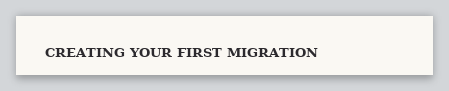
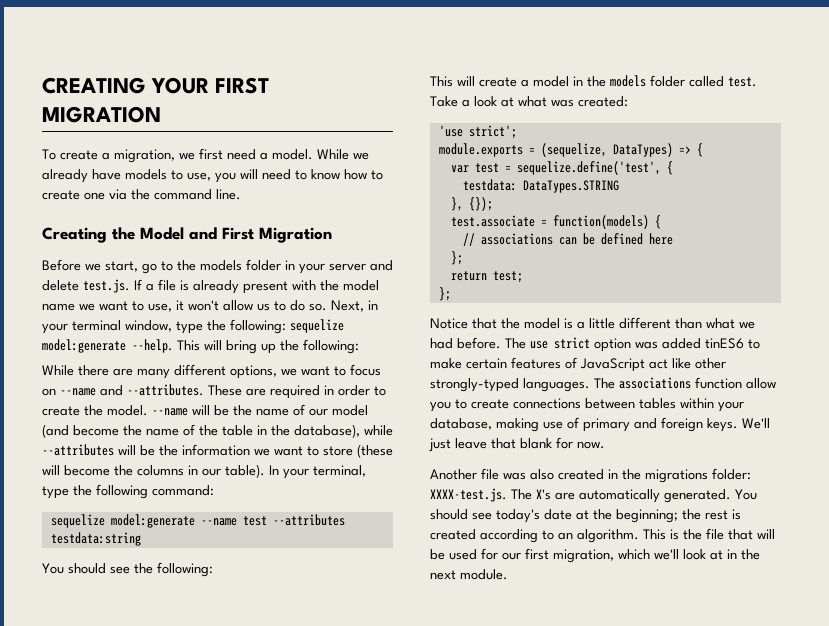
+ To create a migration, we first need a model. While we already have models to use, you will need to know how to create one via the command line.
+ Creating the Model and First Migration
+ Before we start, go to the models folder in your server and delete test.js. If a file is already present with the model name we want to use, it won't allow us to do so. Next, in your terminal window, type the following: sequelize model:generate --help. This will bring up the following:
+ While there are many different options, we want to focus on --name and --attributes. These are required in order to create the model. --name will be the name of our model (and become the name of the table in the database), while --attributes will be the information we want to store (these will become the columns in our table). In your terminal, type the following command:
+ sequelize model:generate --name test --attributes testdata:string
+ You should see the following:
+ This will create a model in the models folder called test. Take a look at what was created:
+ 'use strict';
+ module.exports = (sequelize, DataTypes) => {
+ var test = sequelize.define('test', {
+ testdata: DataTypes.STRING
+ }, {});
+ test.associate = function(models) {
+ // associations can be defined here
+ };
+ return test;
+ };
+ Notice that the model is a little different than what we had before. The use strict option was added tinES6 to make certain features of JavaScript act like other strongly-typed languages. The associations function allow you to create connections between tables within your database, making use of primary and foreign keys. We'll just leave that blank for now.
+ Another file was also created in the migrations folder: XXXX-test.js. The X's are automatically generated. You should see today's date at the beginning; the rest is created according to an algorithm. This is the file that will be used for our first migration, which we'll look at in the next module.

